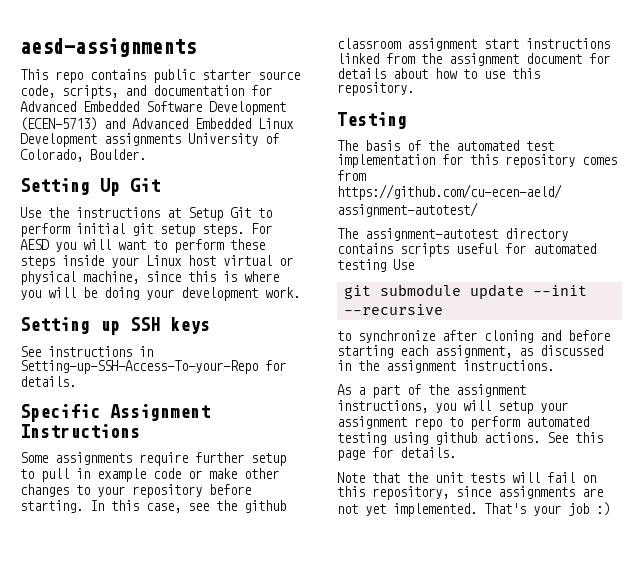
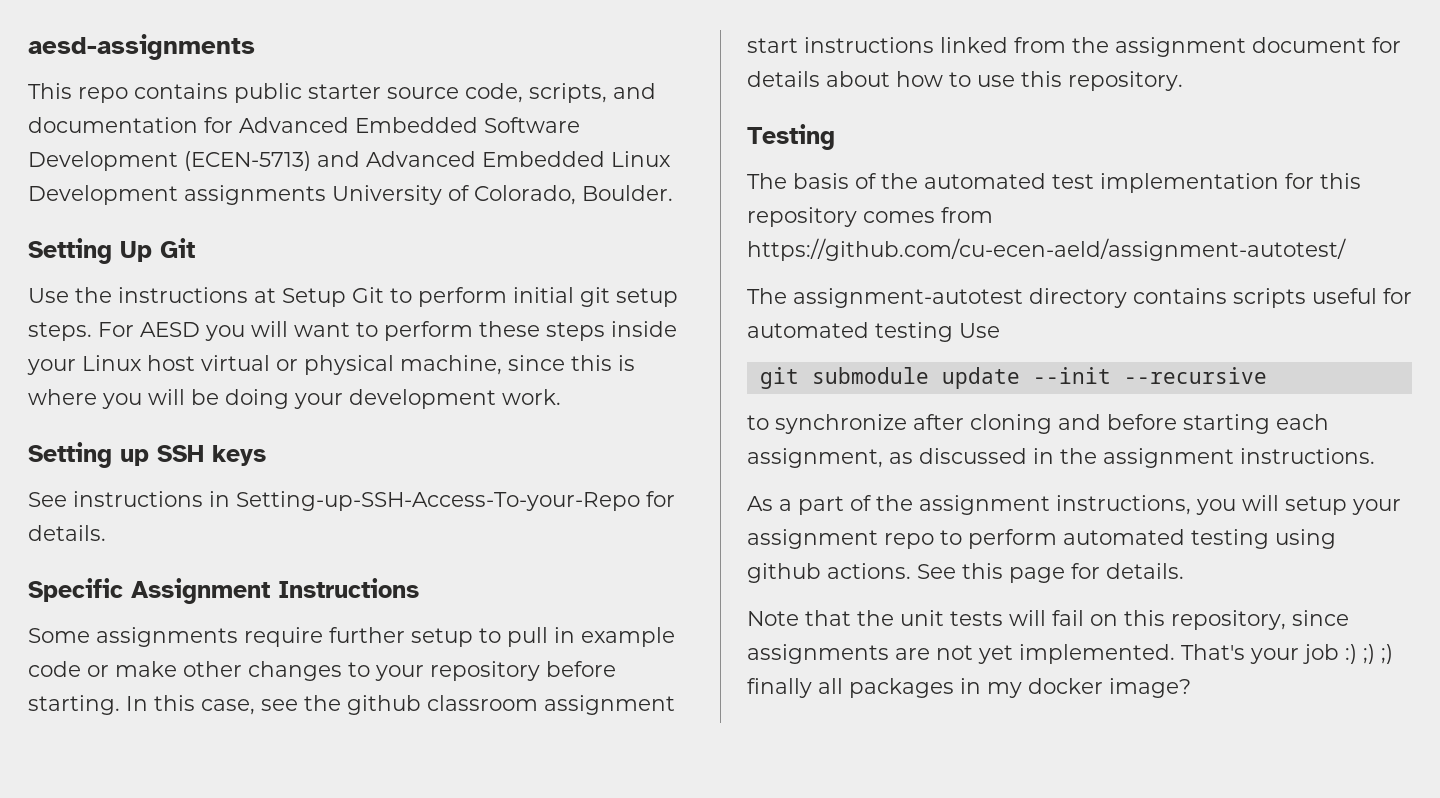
- That's your job :)
+ That's your job :) ;) ;) finally all packages in my docker image?

